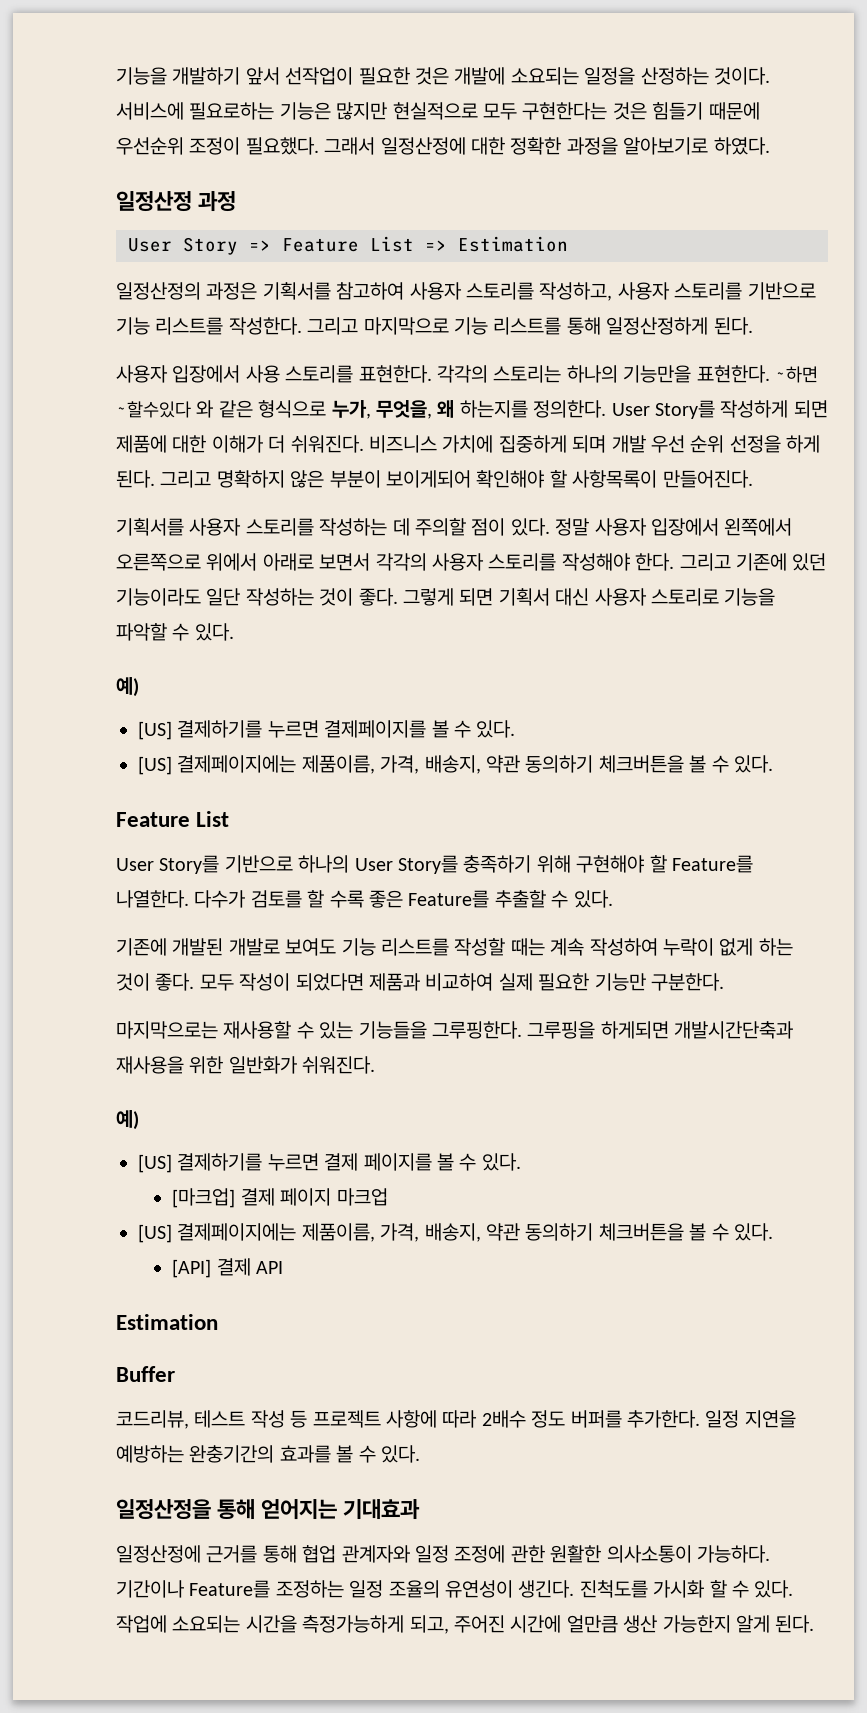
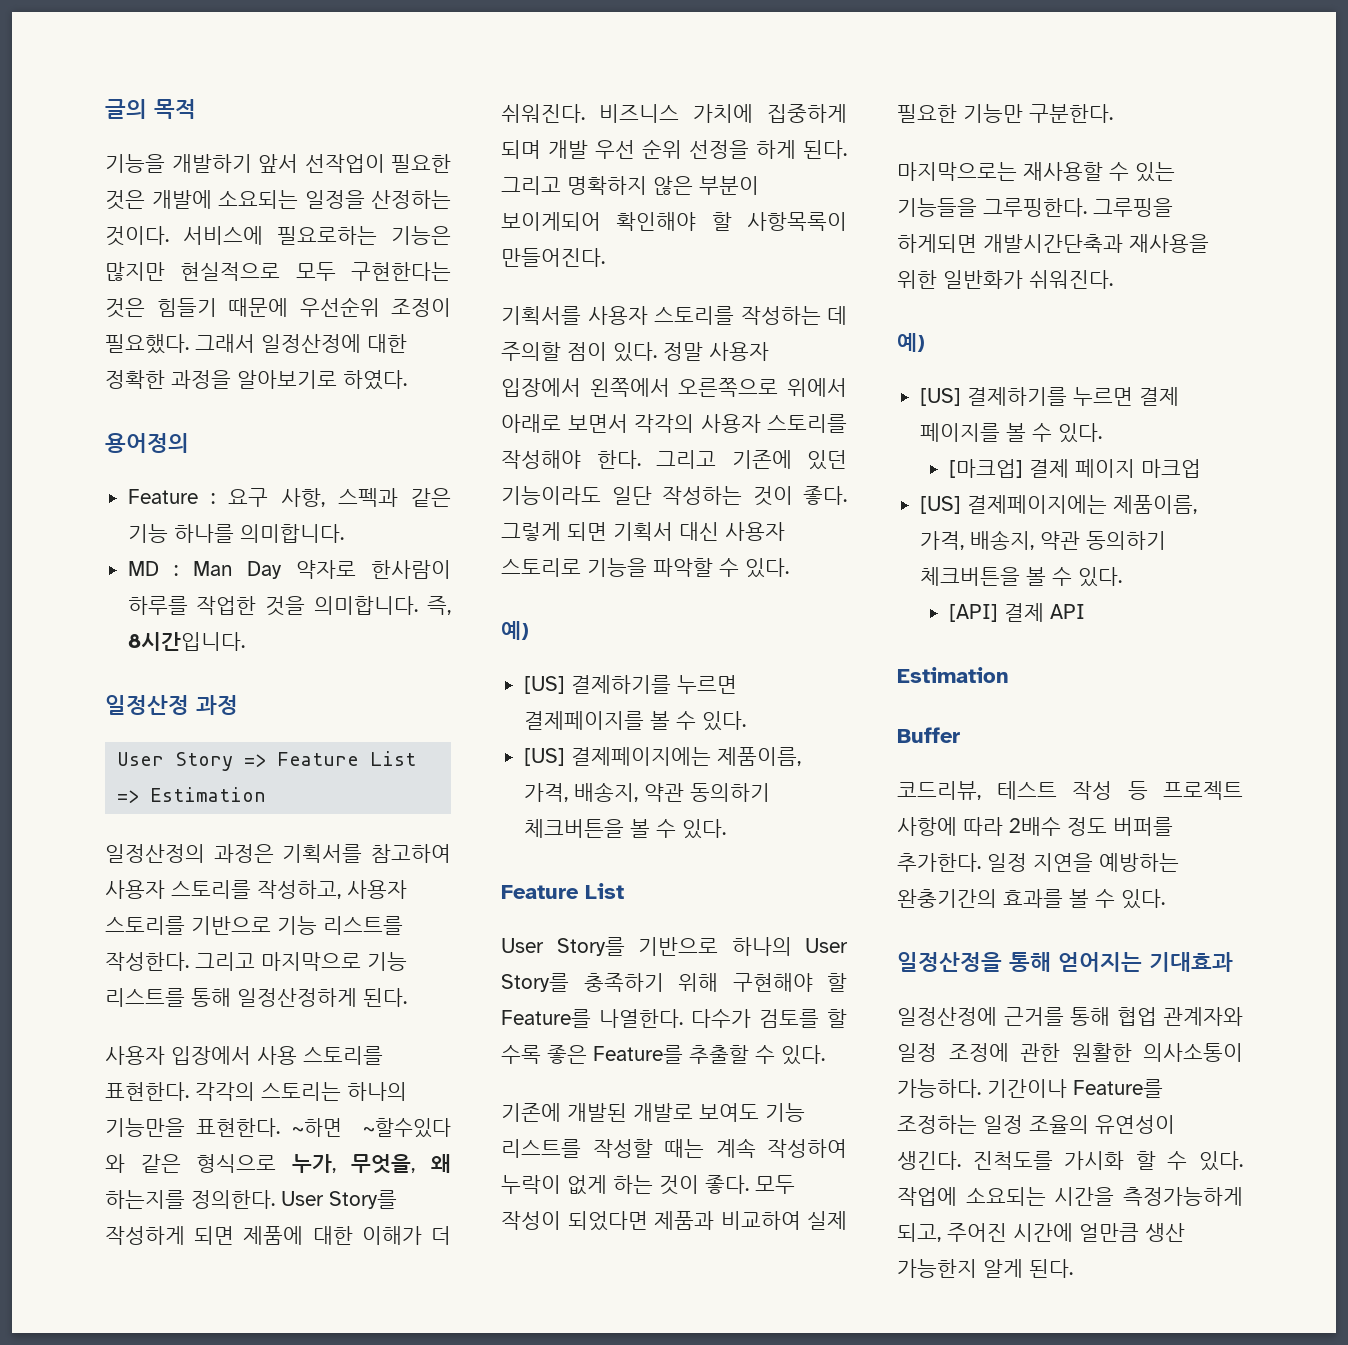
+ 글의 목적
+ 용어정의
+ Feature : 요구 사항, 스펙과 같은 기능 하나를 의미합니다.
+ MD : Man Day 약자로 한사람이 하루를 작업한 것을 의미합니다. 즉, 8시간입니다.

